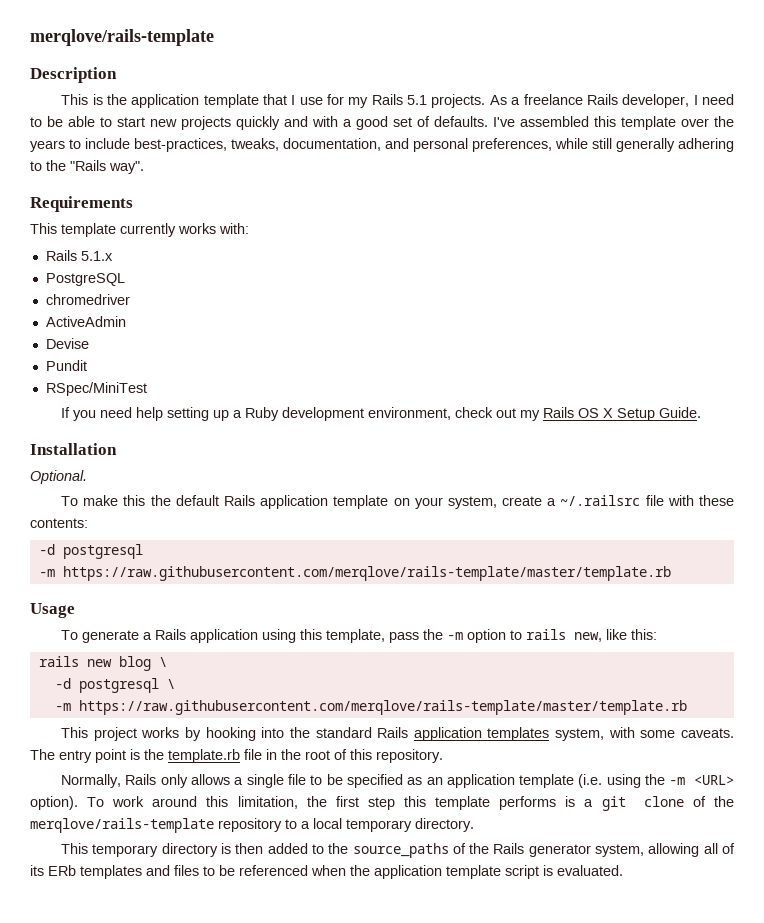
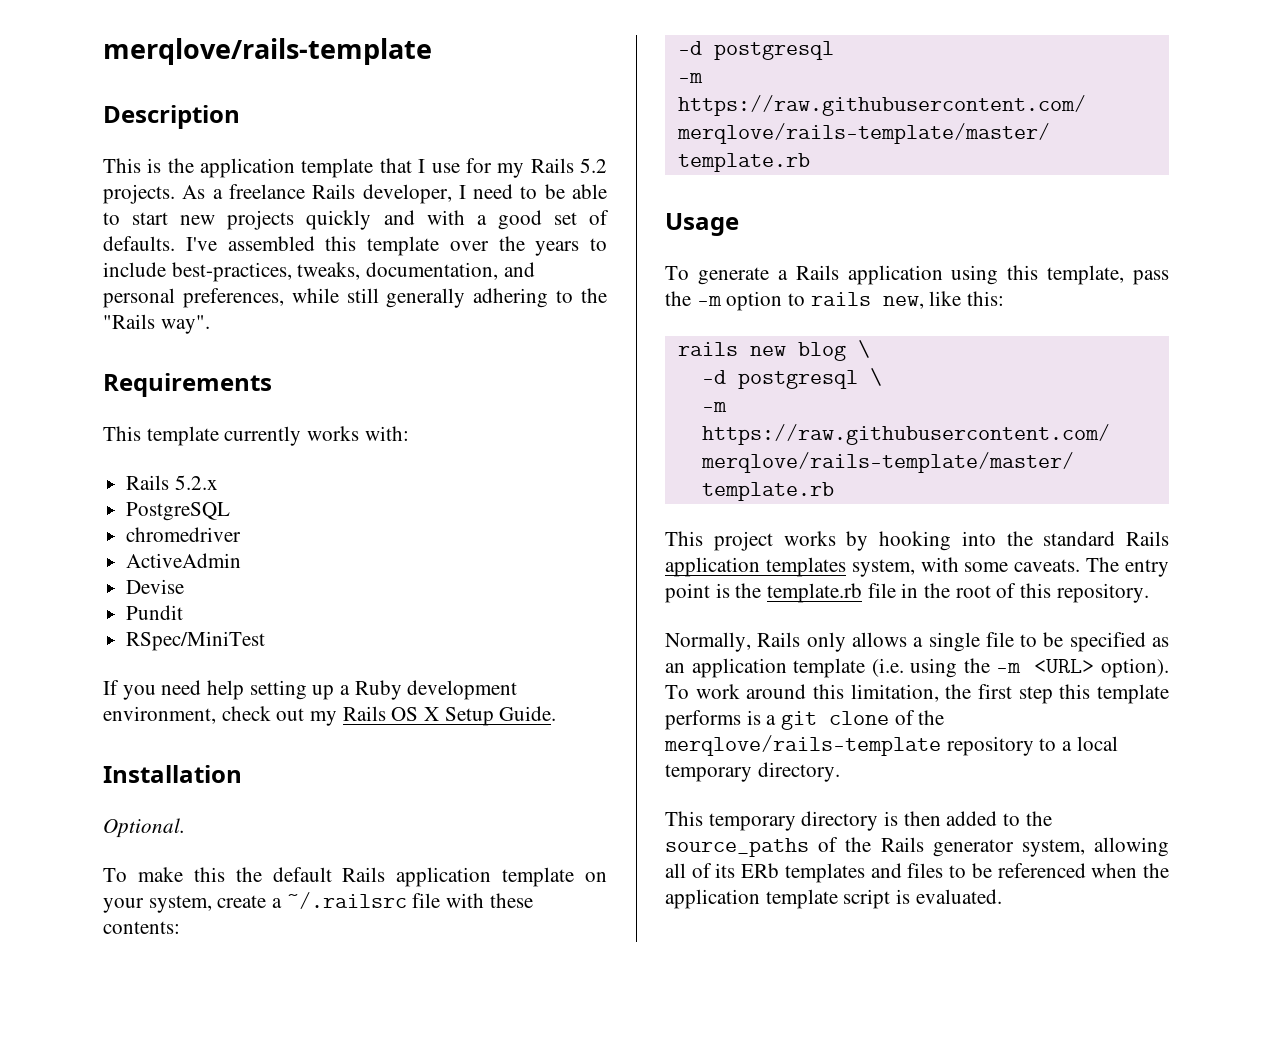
- This is the application template that I use for my Rails 5.1 projects.
+ This is the application template that I use for my Rails 5.2 projects.
- Rails 5.1.x
+ Rails 5.2.x

